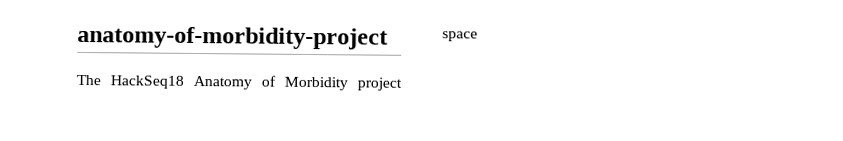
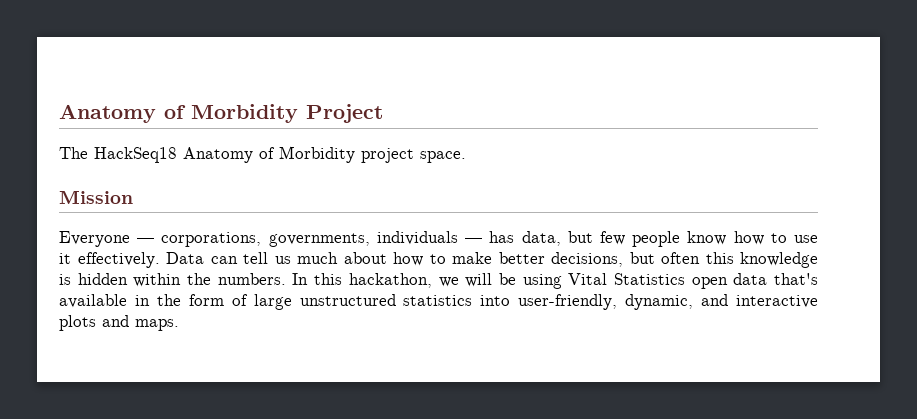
- anatomy-of-morbidity-project
+ Anatomy of Morbidity Project
- The HackSeq18 Anatomy of Morbidity project space
+ The HackSeq18 Anatomy of Morbidity project space.
+ Mission
+ Everyone — corporations, governments, individuals — has data, but few people know how to use it effectively. Data can tell us much about how to make better decisions, but often this knowledge is hidden within the numbers. In this hackathon, we will be using Vital Statistics open data that's available in the form of large unstructured statistics into user-friendly, dynamic, and interactive plots and maps.

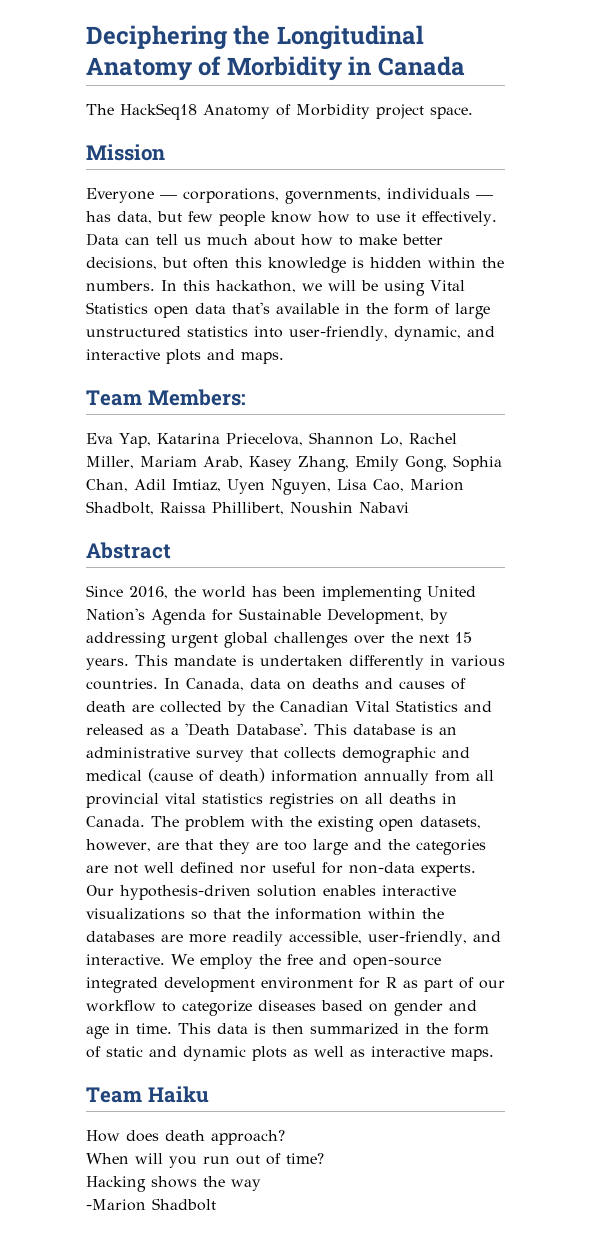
- Anatomy of Morbidity Project
+ Deciphering the Longitudinal Anatomy of Morbidity in Canada
+ Team Members:
+ Eva Yap, Katarina Priecelova, Shannon Lo, Rachel Miller, Mariam Arab, Kasey Zhang, Emily Gong, Sophia Chan, Adil Imtiaz, Uyen Nguyen, Lisa Cao, Marion Shadbolt, Raissa Phillibert, Noushin Nabavi
+ Abstract
+ Since 2016, the world has been implementing United Nation's Agenda for Sustainable Development, by addressing urgent global challenges over the next 15 years. This mandate is undertaken differently in various countries. In Canada, data on deaths and causes of death are collected by the Canadian Vital Statistics and released as a 'Death Database'. This database is an administrative survey that collects demographic and medical (cause of death) information annually from all provincial vital statistics registries on all deaths in Canada. The problem with the existing open datasets, however, are that they are too large and the categories are not well defined nor useful for non-data experts. Our hypothesis-driven solution enables interactive visualizations so that the information within the databases are more readily accessible, user-friendly, and interactive. We employ the free and open-source integrated development environment for R as part of our workflow to categorize diseases based on gender and age in time. This data is then summarized in the form of static and dynamic plots as well as interactive maps.
+ Team Haiku
+ How does death approach?
+ When will you run out of time?
+ Hacking shows the way
+ -Marion Shadbolt

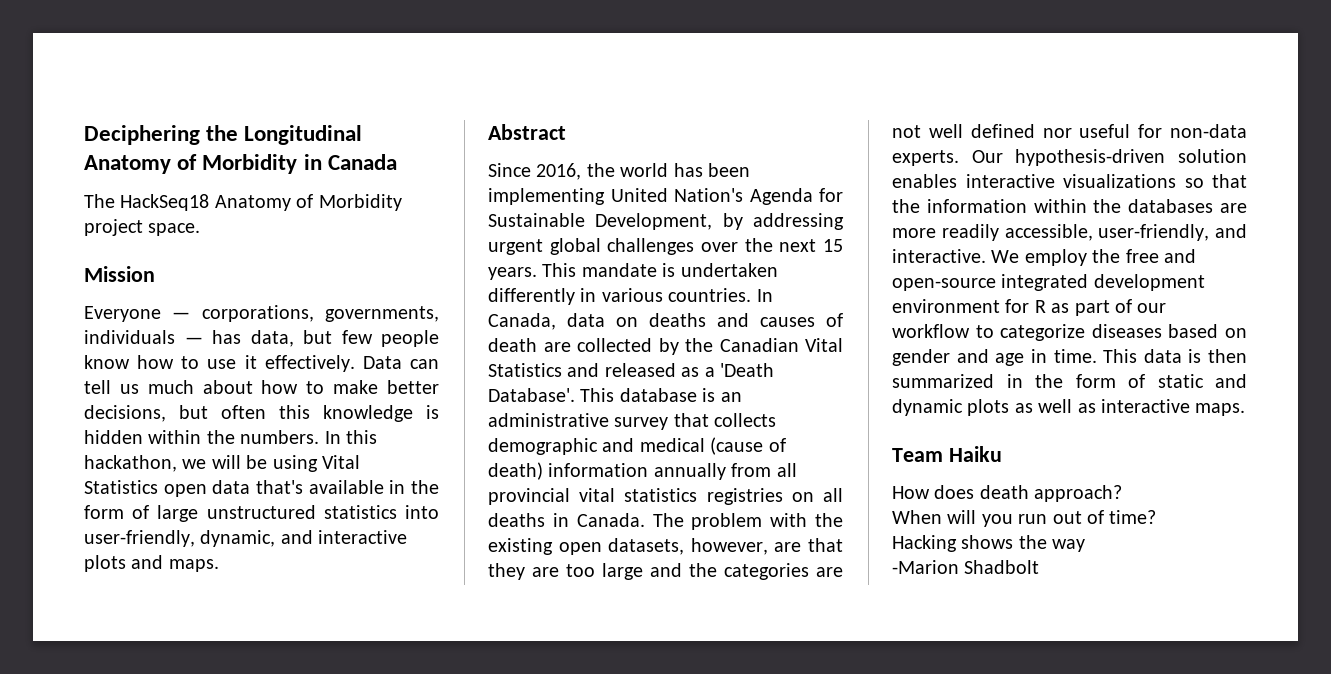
- Team Members:
- Eva Yap, Katarina Priecelova, Shannon Lo, Rachel Miller, Mariam Arab, Kasey Zhang, Emily Gong, Sophia Chan, Adil Imtiaz, Uyen Nguyen, Lisa Cao, Marion Shadbolt, Raissa Phillibert, Noushin Nabavi

